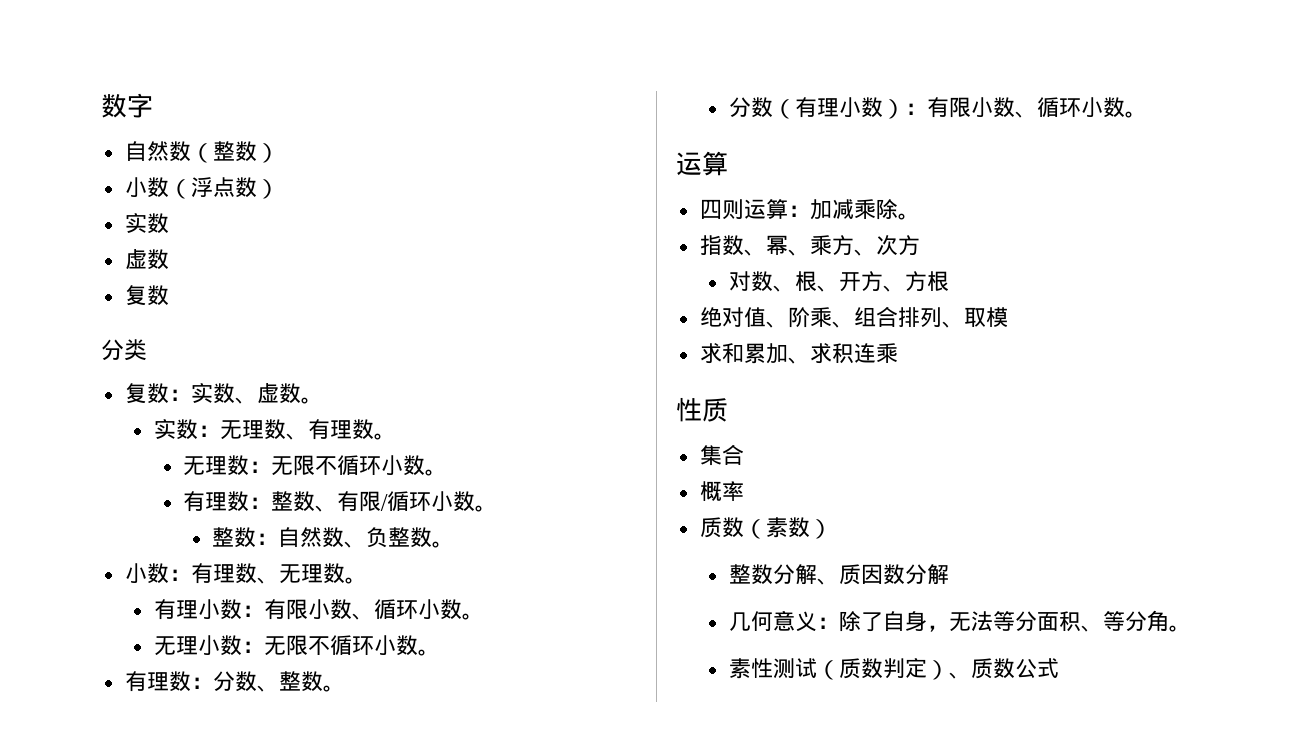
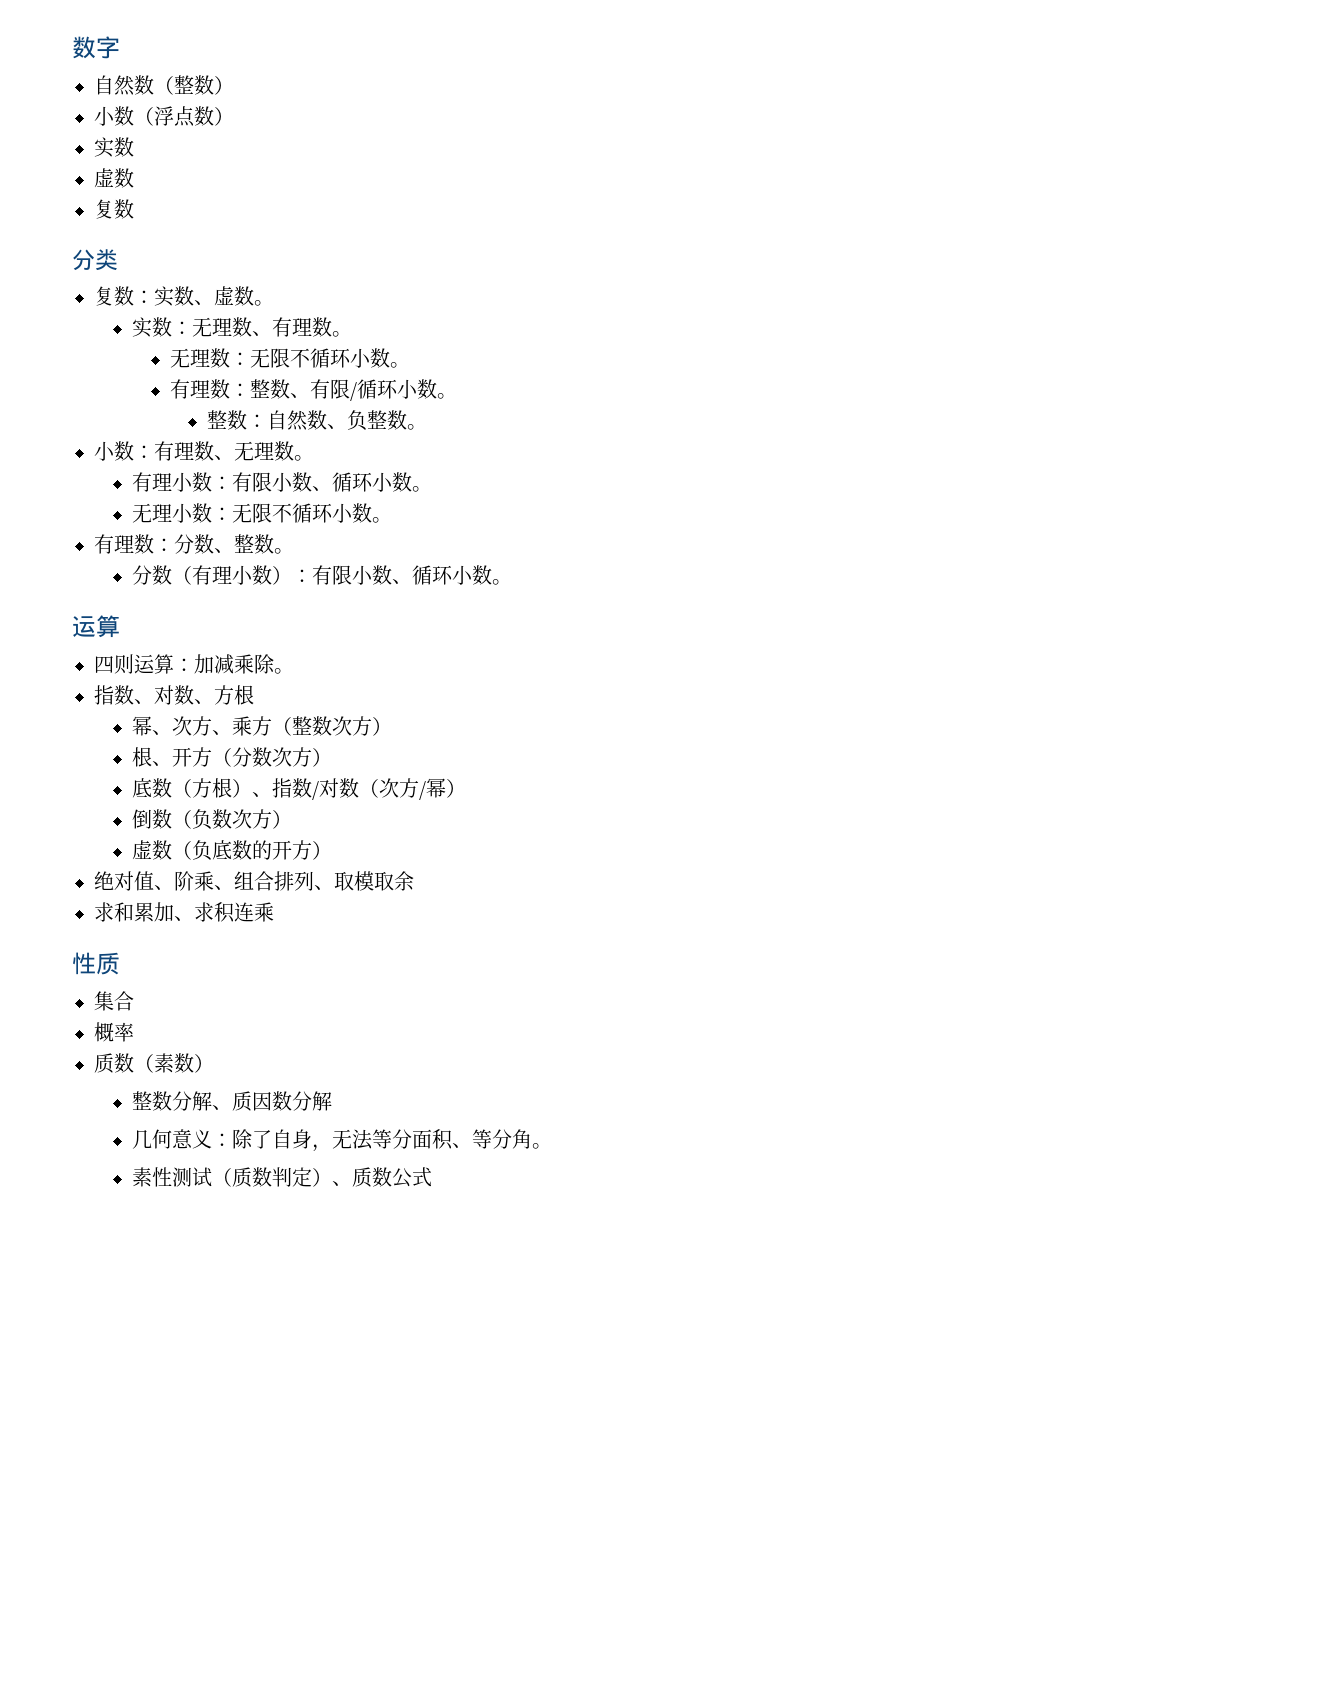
- 指数、幂、乘方、次方
- 对数、根、开方、方根
+ 指数、对数、方根
+ 幂、次方、乘方（整数次方）
+ 根、开方（分数次方）
+ 底数（方根）、指数/对数（次方/幂）
+ 倒数（负数次方）
+ 虚数（负底数的开方）
- 绝对值、阶乘、组合排列、取模
+ 绝对值、阶乘、组合排列、取模取余

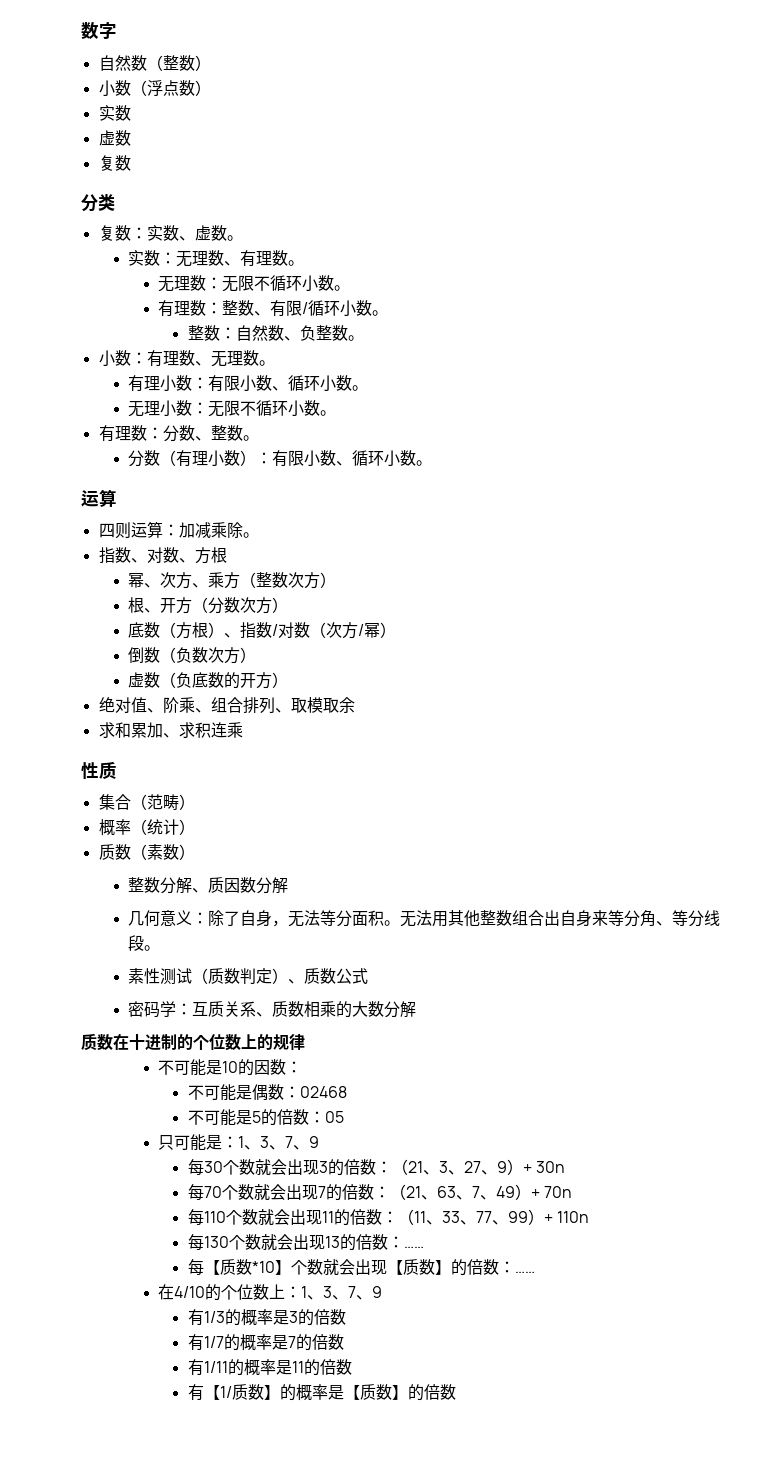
- 集合
- 概率
+ 集合（范畴）
+ 概率（统计）
- 几何意义：除了自身，无法等分面积、等分角。
+ 几何意义：除了自身，无法等分面积。无法用其他整数组合出自身来等分角、等分线段。
+ 密码学：互质关系、质数相乘的大数分解
+ 质数在十进制的个位数上的规律
+ 不可能是10的因数：
+ 不可能是偶数：02468
+ 不可能是5的倍数：05
+ 只可能是：1、3、7、9
+ 每30个数就会出现3的倍数：（21、3、27、9）+ 30n
+ 每70个数就会出现7的倍数：（21、63、7、49）+ 70n
+ 每110个数就会出现11的倍数：（11、33、77、99）+ 110n
+ 每130个数就会出现13的倍数：……
+ 每【质数*10】个数就会出现【质数】的倍数：……
+ 在4/10的个位数上：1、3、7、9
+ 有1/3的概率是3的倍数
+ 有1/7的概率是7的倍数
+ 有1/11的概率是11的倍数
+ 有【1/质数】的概率是【质数】的倍数

